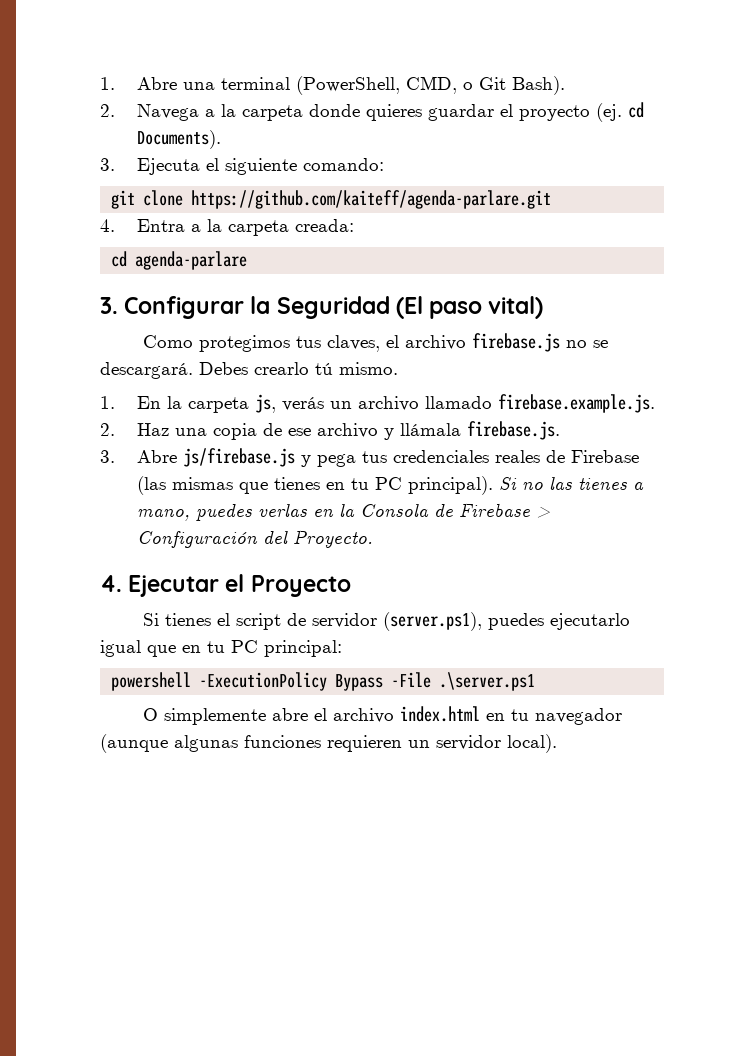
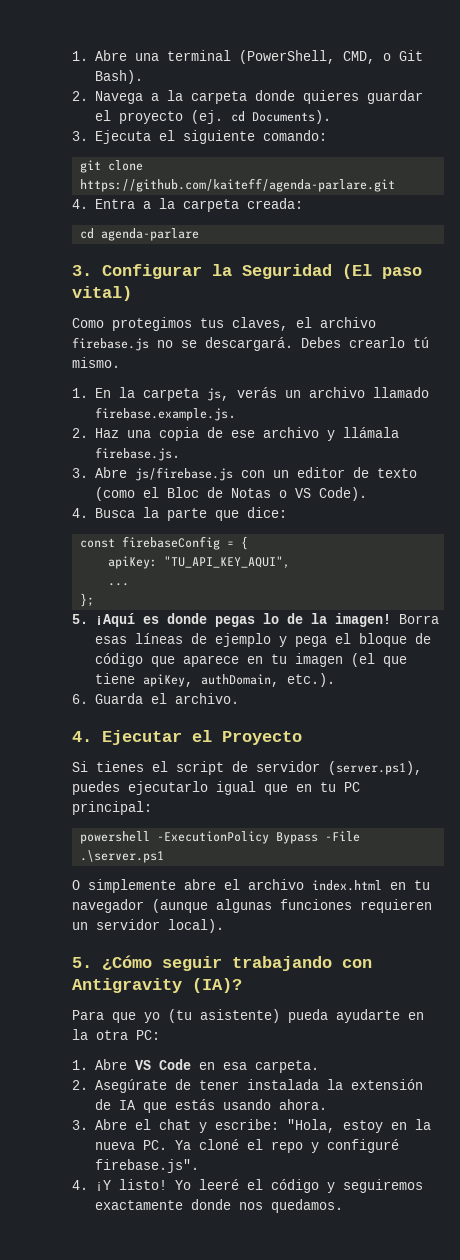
- 3. Abre js/firebase.js y pega tus credenciales reales de Firebase (las mismas que tienes en tu PC principal). Si no las tienes a mano, puedes verlas en la Consola de Firebase > Configuración del Proyecto.
+ 3. Abre js/firebase.js con un editor de texto (como el Bloc de Notas o VS Code).
+ 4. Busca la parte que dice:
+ const firebaseConfig = {
+ apiKey: "TU_API_KEY_AQUI",
+ ...
+ };
+ 5. ¡Aquí es donde pegas lo de la imagen! Borra esas líneas de ejemplo y pega el bloque de código que aparece en tu imagen (el que tiene apiKey, authDomain, etc.).
+ 6. Guarda el archivo.
+ 5. ¿Cómo seguir trabajando con Antigravity (IA)?
+ Para que yo (tu asistente) pueda ayudarte en la otra PC:
+ 1. Abre VS Code en esa carpeta.
+ 2. Asegúrate de tener instalada la extensión de IA que estás usando ahora.
+ 3. Abre el chat y escribe: "Hola, estoy en la nueva PC. Ya cloné el repo y configuré firebase.js".
+ 4. ¡Y listo! Yo leeré el código y seguiremos exactamente donde nos quedamos.

